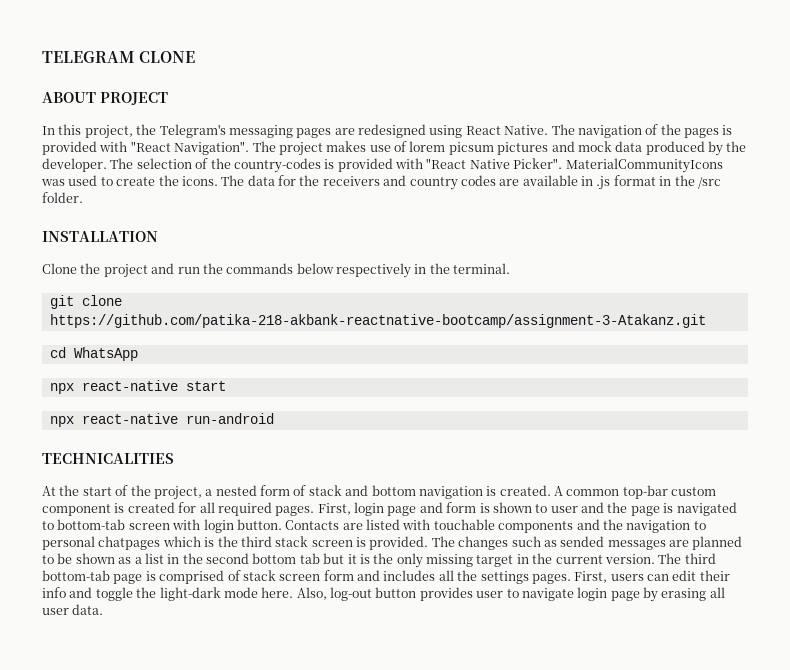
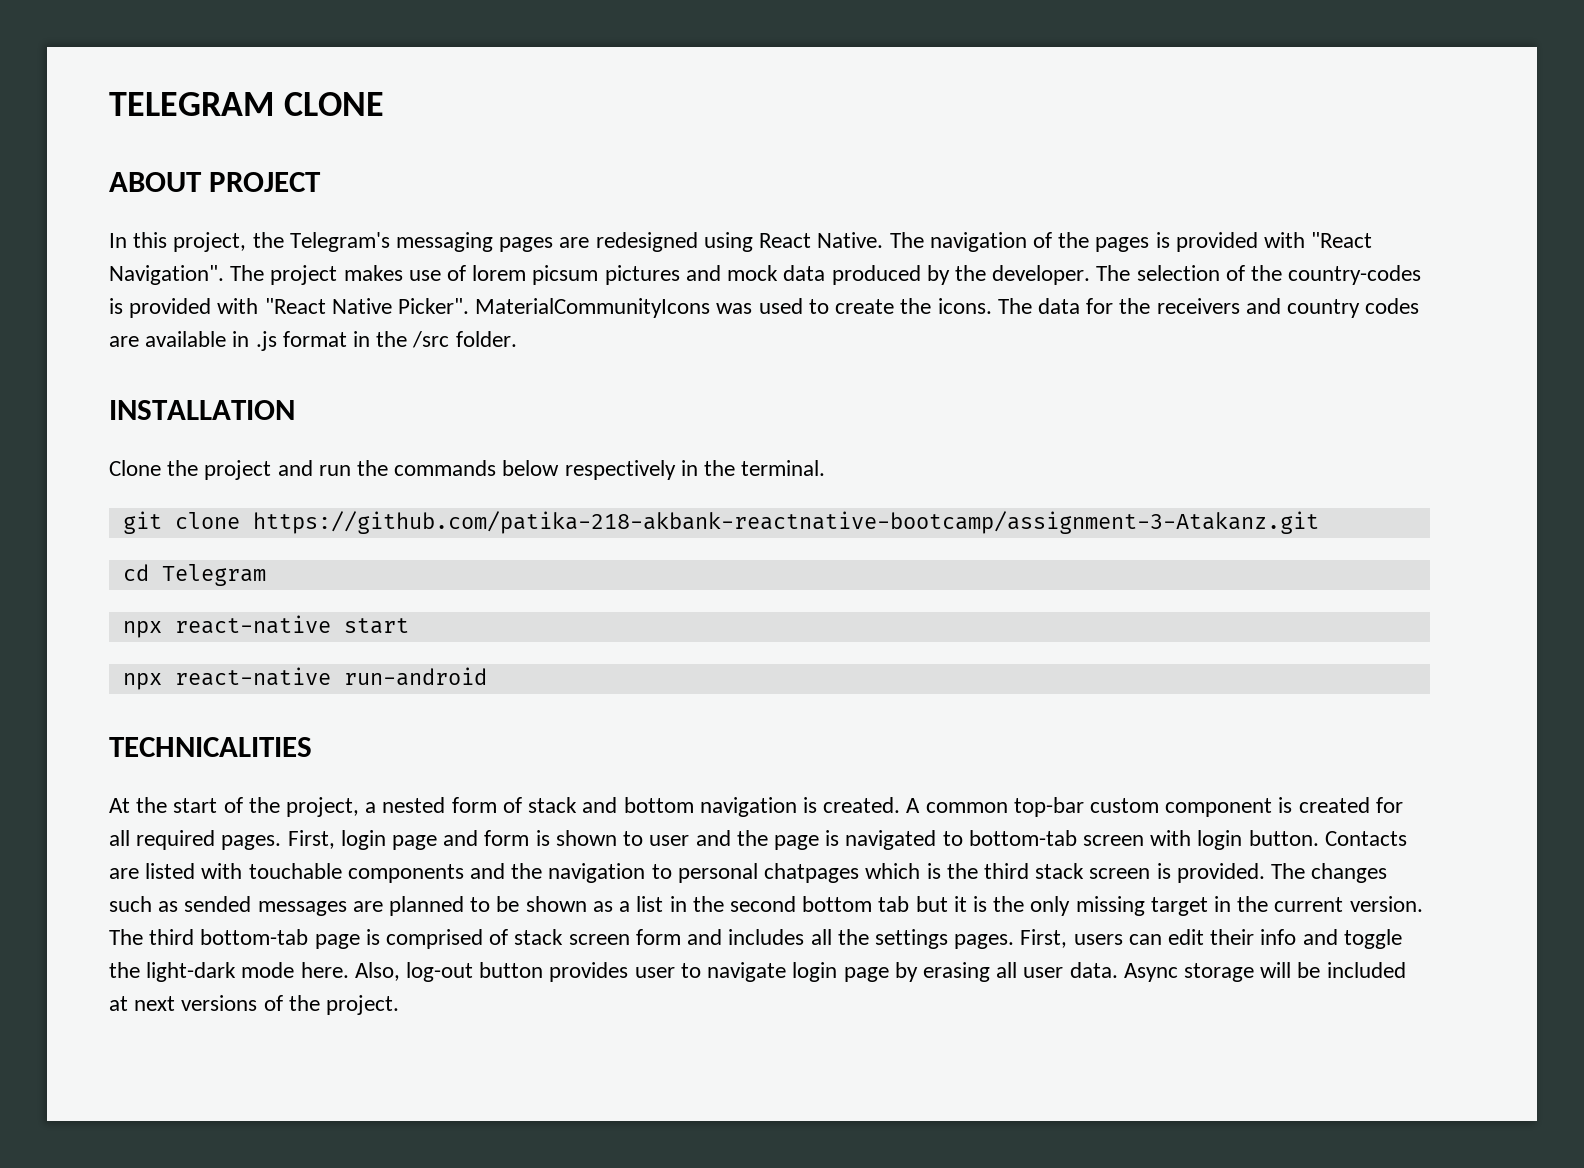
- cd WhatsApp
+ cd Telegram
+ Async storage will be included at next versions of the project.

